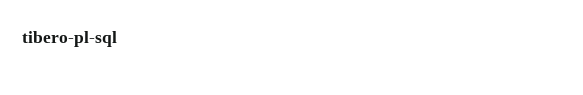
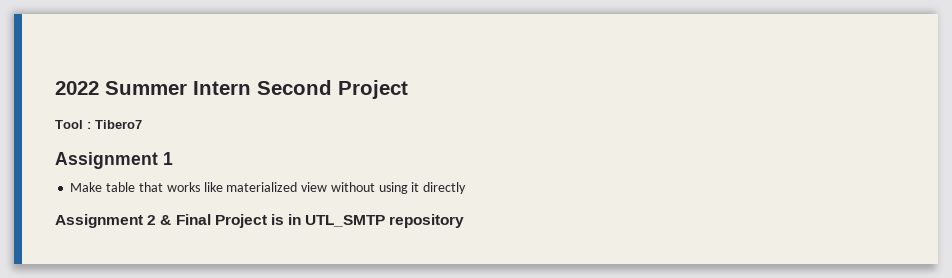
- tibero-pl-sql
+ 2022 Summer Intern Second Project
+ Tool : Tibero7
+ Assignment 1
+ Make table that works like materialized view without using it directly
+ Assignment 2 & Final Project is in UTL_SMTP repository

